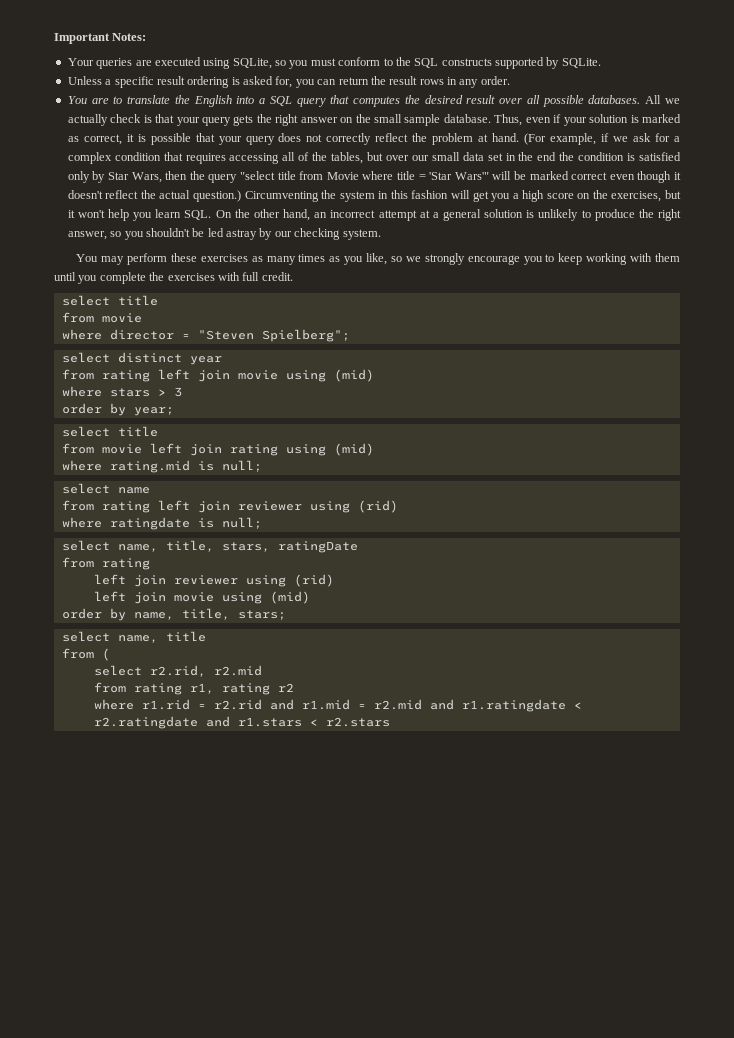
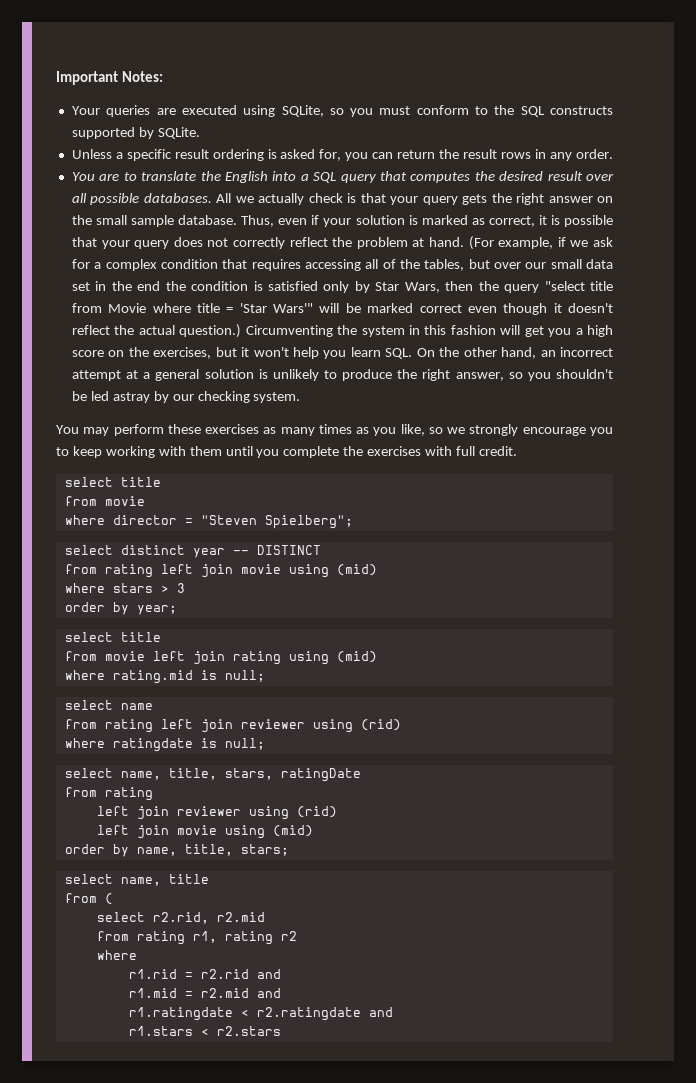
- select distinct year
+ select distinct year -- DISTINCT
  from rating r1, rating r2
- where r1.rid = r2.rid and r1.mid = r2.mid and r1.ratingdate < r2.ratingdate and r1.stars < r2.stars
+ where
+ r1.rid = r2.rid and
+ r1.mid = r2.mid and
+ r1.ratingdate < r2.ratingdate and
+ r1.stars < r2.stars

